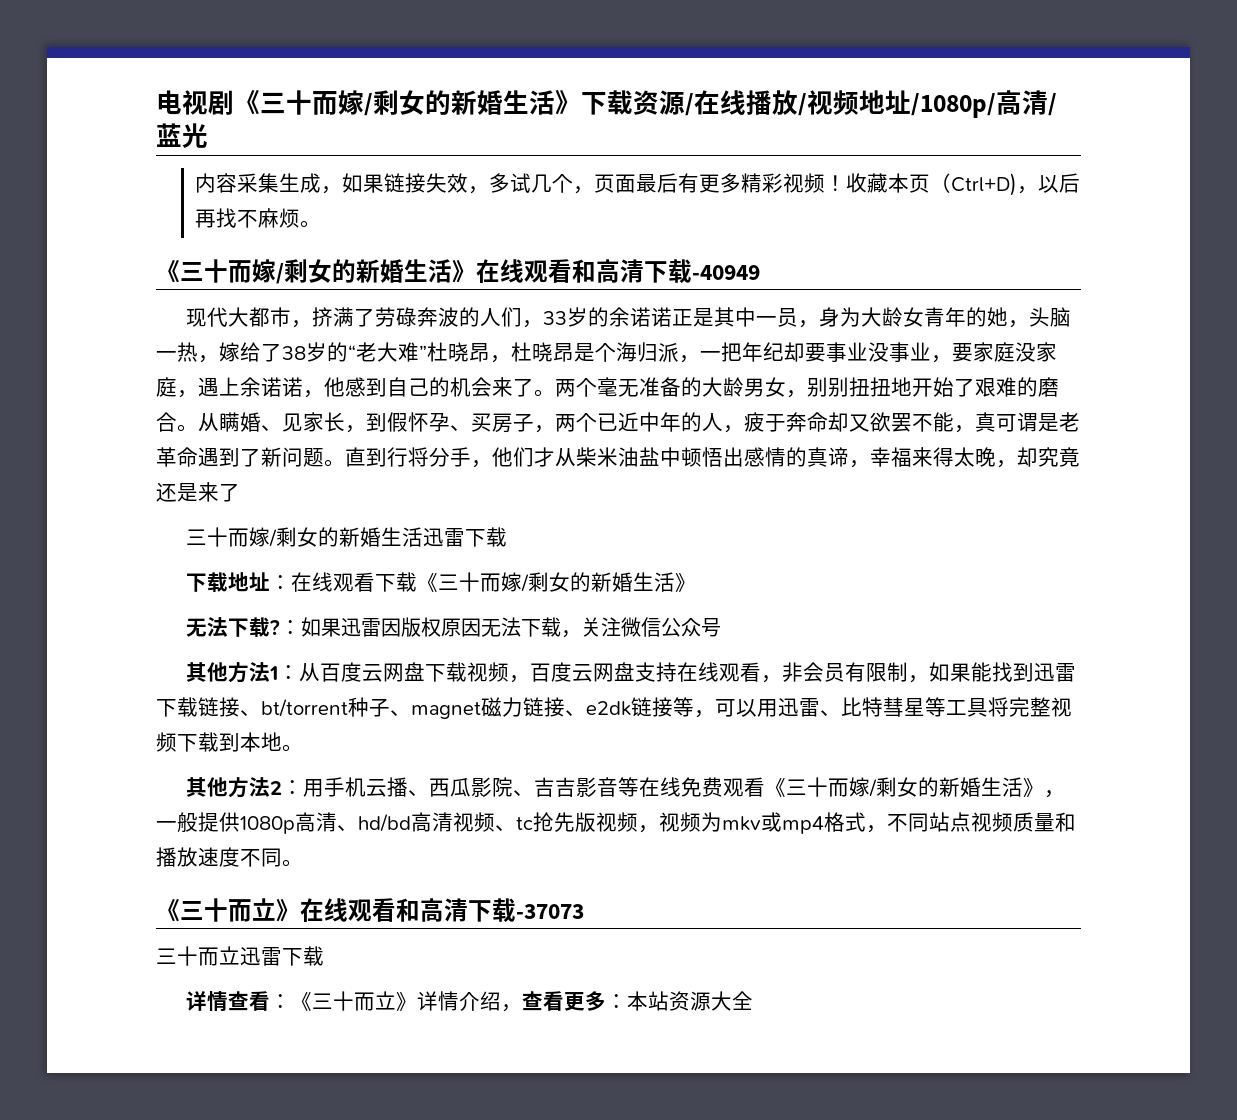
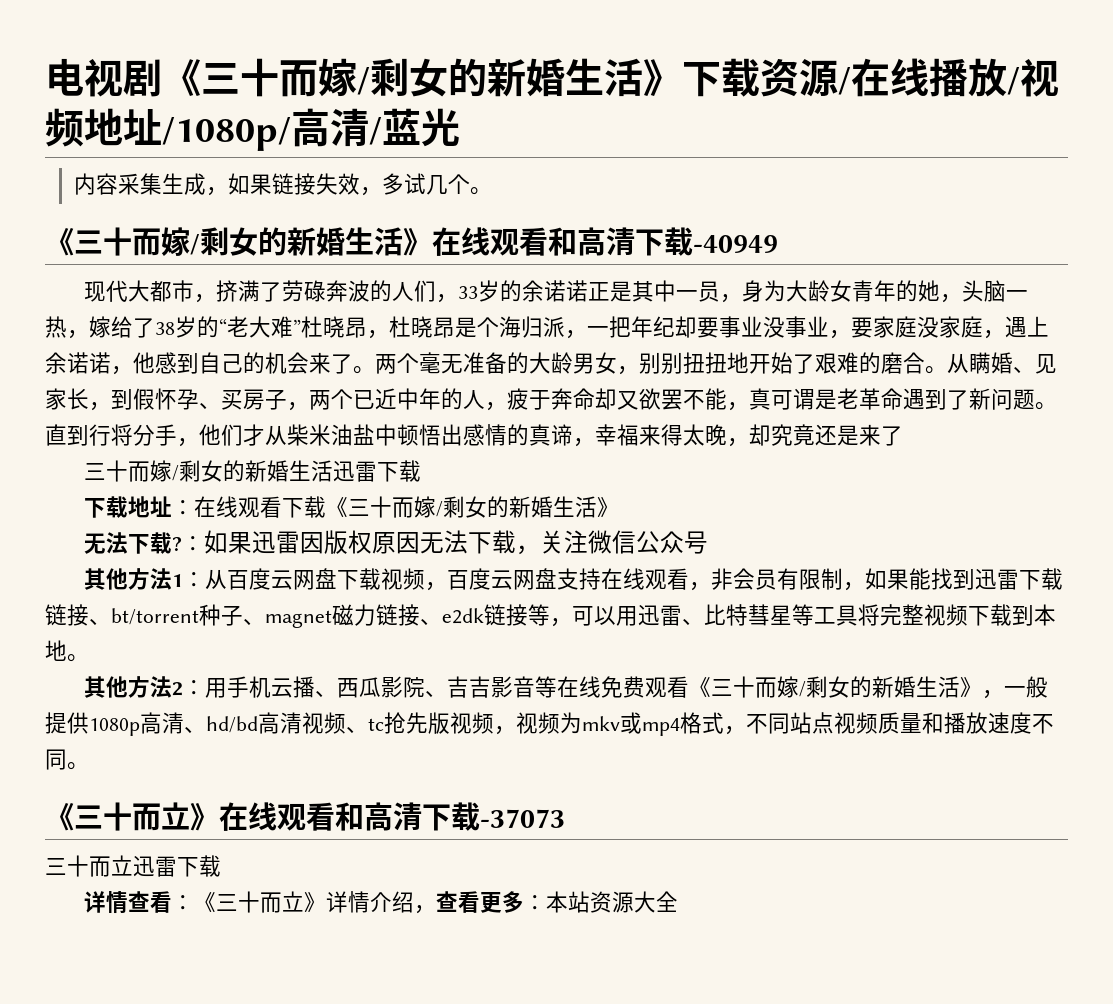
- 内容采集生成，如果链接失效，多试几个，页面最后有更多精彩视频！收藏本页（Ctrl+D)，以后再找不麻烦。
+ 内容采集生成，如果链接失效，多试几个。

